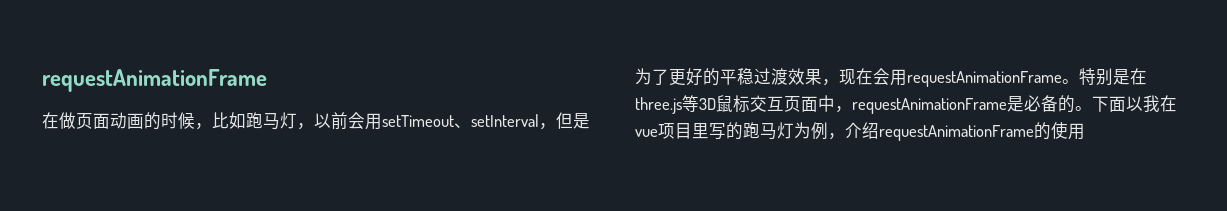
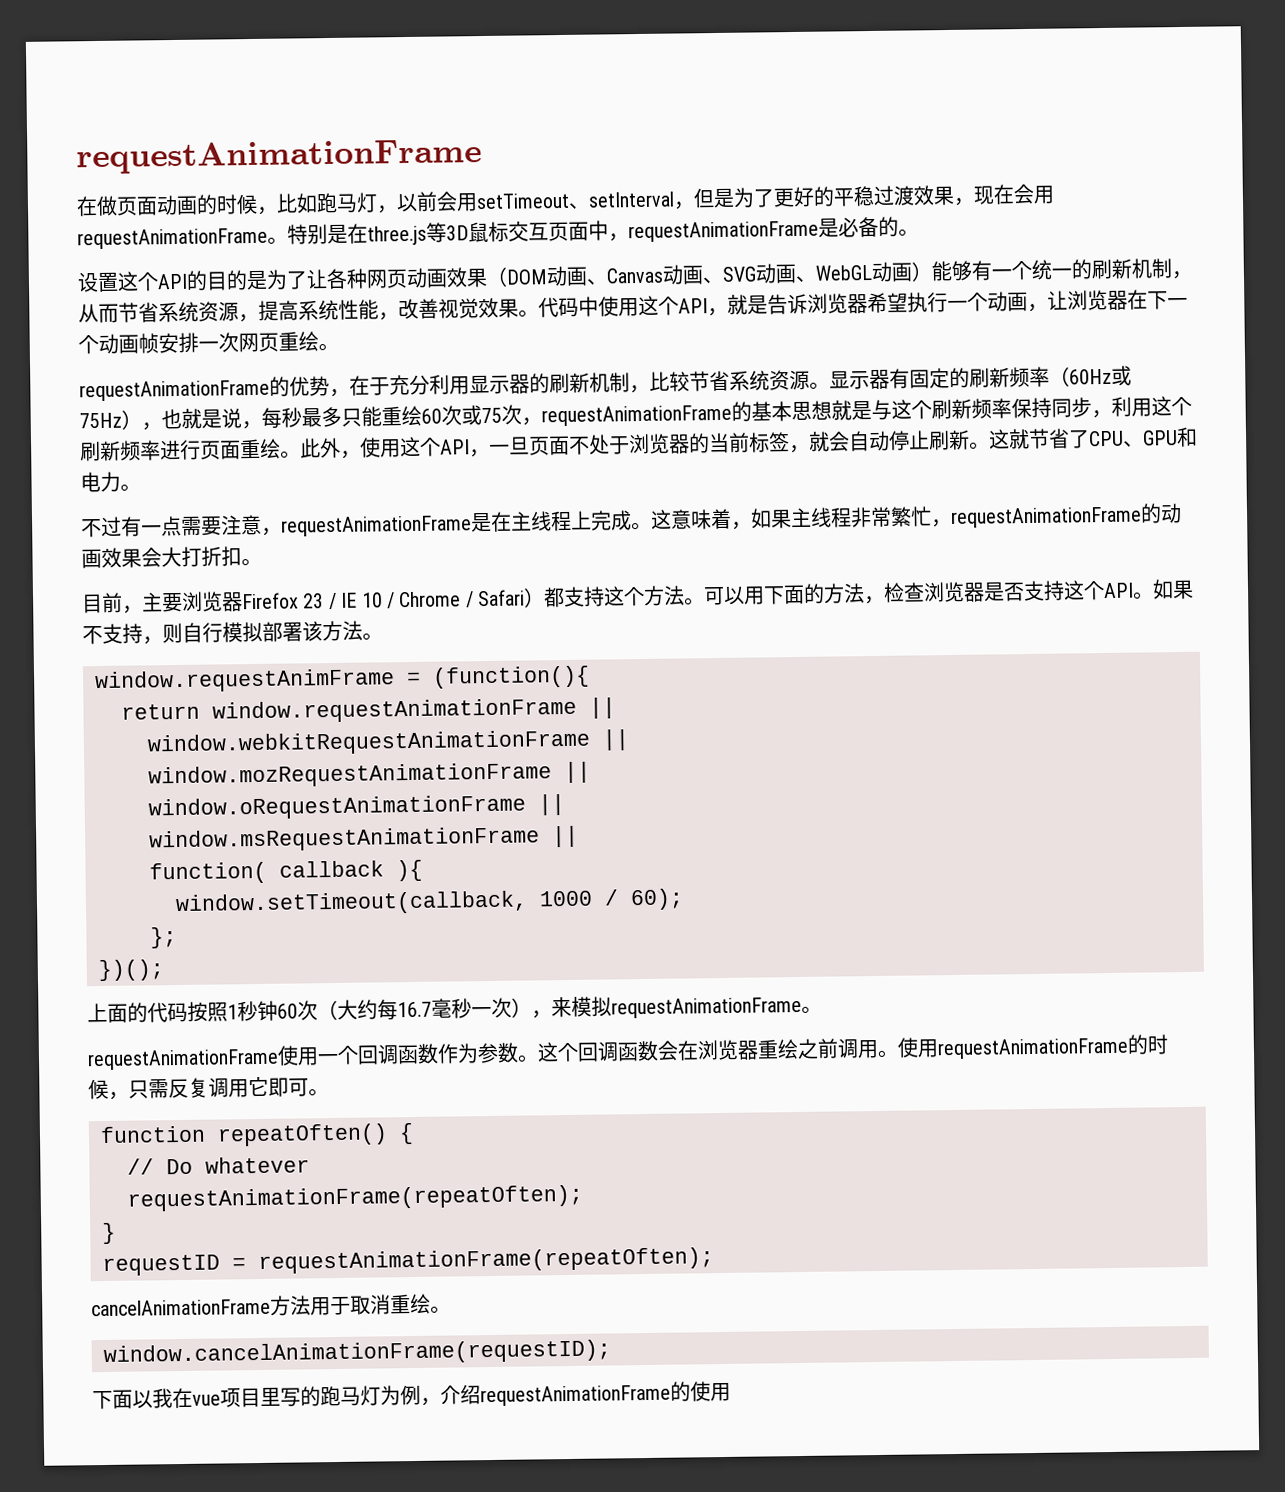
- 特别是在three.js等3D鼠标交互页面中，requestAnimationFrame是必备的。下面以我在vue项目里写的跑马灯为例，介绍requestAnimationFrame的使用
+ 特别是在three.js等3D鼠标交互页面中，requestAnimationFrame是必备的。
+ 设置这个API的目的是为了让各种网页动画效果（DOM动画、Canvas动画、SVG动画、WebGL动画）能够有一个统一的刷新机制，从而节省系统资源，提高系统性能，改善视觉效果。代码中使用这个API，就是告诉浏览器希望执行一个动画，让浏览器在下一个动画帧安排一次网页重绘。
+ requestAnimationFrame的优势，在于充分利用显示器的刷新机制，比较节省系统资源。显示器有固定的刷新频率（60Hz或75Hz），也就是说，每秒最多只能重绘60次或75次，requestAnimationFrame的基本思想就是与这个刷新频率保持同步，利用这个刷新频率进行页面重绘。此外，使用这个API，一旦页面不处于浏览器的当前标签，就会自动停止刷新。这就节省了CPU、GPU和电力。
+ 不过有一点需要注意，requestAnimationFrame是在主线程上完成。这意味着，如果主线程非常繁忙，requestAnimationFrame的动画效果会大打折扣。
+ 目前，主要浏览器Firefox 23 / IE 10 / Chrome / Safari）都支持这个方法。可以用下面的方法，检查浏览器是否支持这个API。如果不支持，则自行模拟部署该方法。
+ window.requestAnimFrame = (function(){
+ return window.requestAnimationFrame ||
+ window.webkitRequestAnimationFrame ||
+ window.mozRequestAnimationFrame ||
+ window.oRequestAnimationFrame ||
+ window.msRequestAnimationFrame ||
+ function( callback ){
+ window.setTimeout(callback, 1000 / 60);
+ };
+ })();
+ 上面的代码按照1秒钟60次（大约每16.7毫秒一次），来模拟requestAnimationFrame。
+ requestAnimationFrame使用一个回调函数作为参数。这个回调函数会在浏览器重绘之前调用。使用requestAnimationFrame的时候，只需反复调用它即可。
+ function repeatOften() {
+ // Do whatever
+ requestAnimationFrame(repeatOften);
+ }
+ requestID = requestAnimationFrame(repeatOften);
+ cancelAnimationFrame方法用于取消重绘。
+ window.cancelAnimationFrame(requestID);
+ 下面以我在vue项目里写的跑马灯为例，介绍requestAnimationFrame的使用

